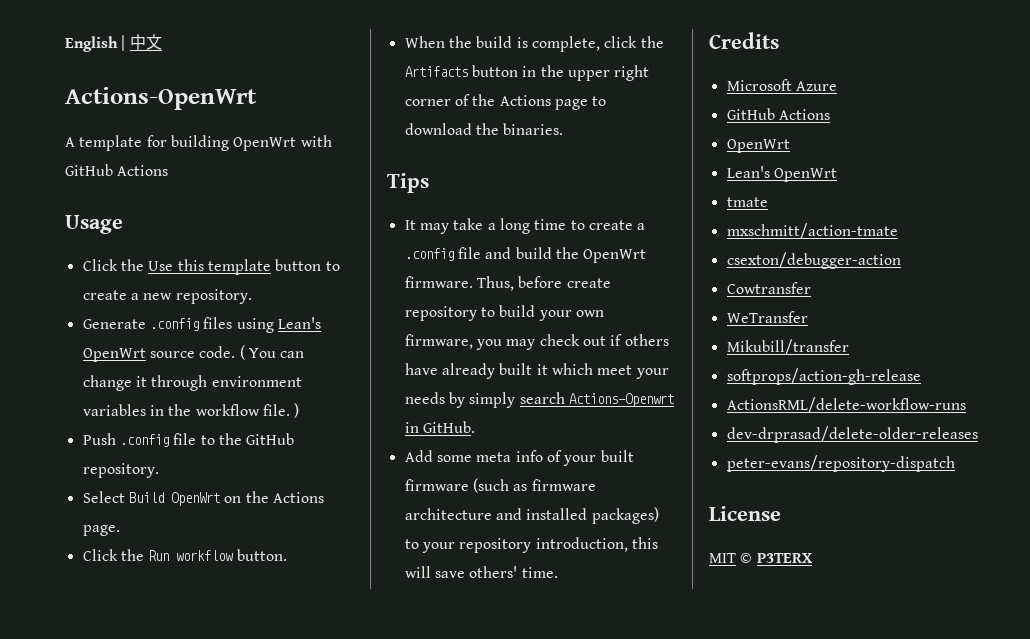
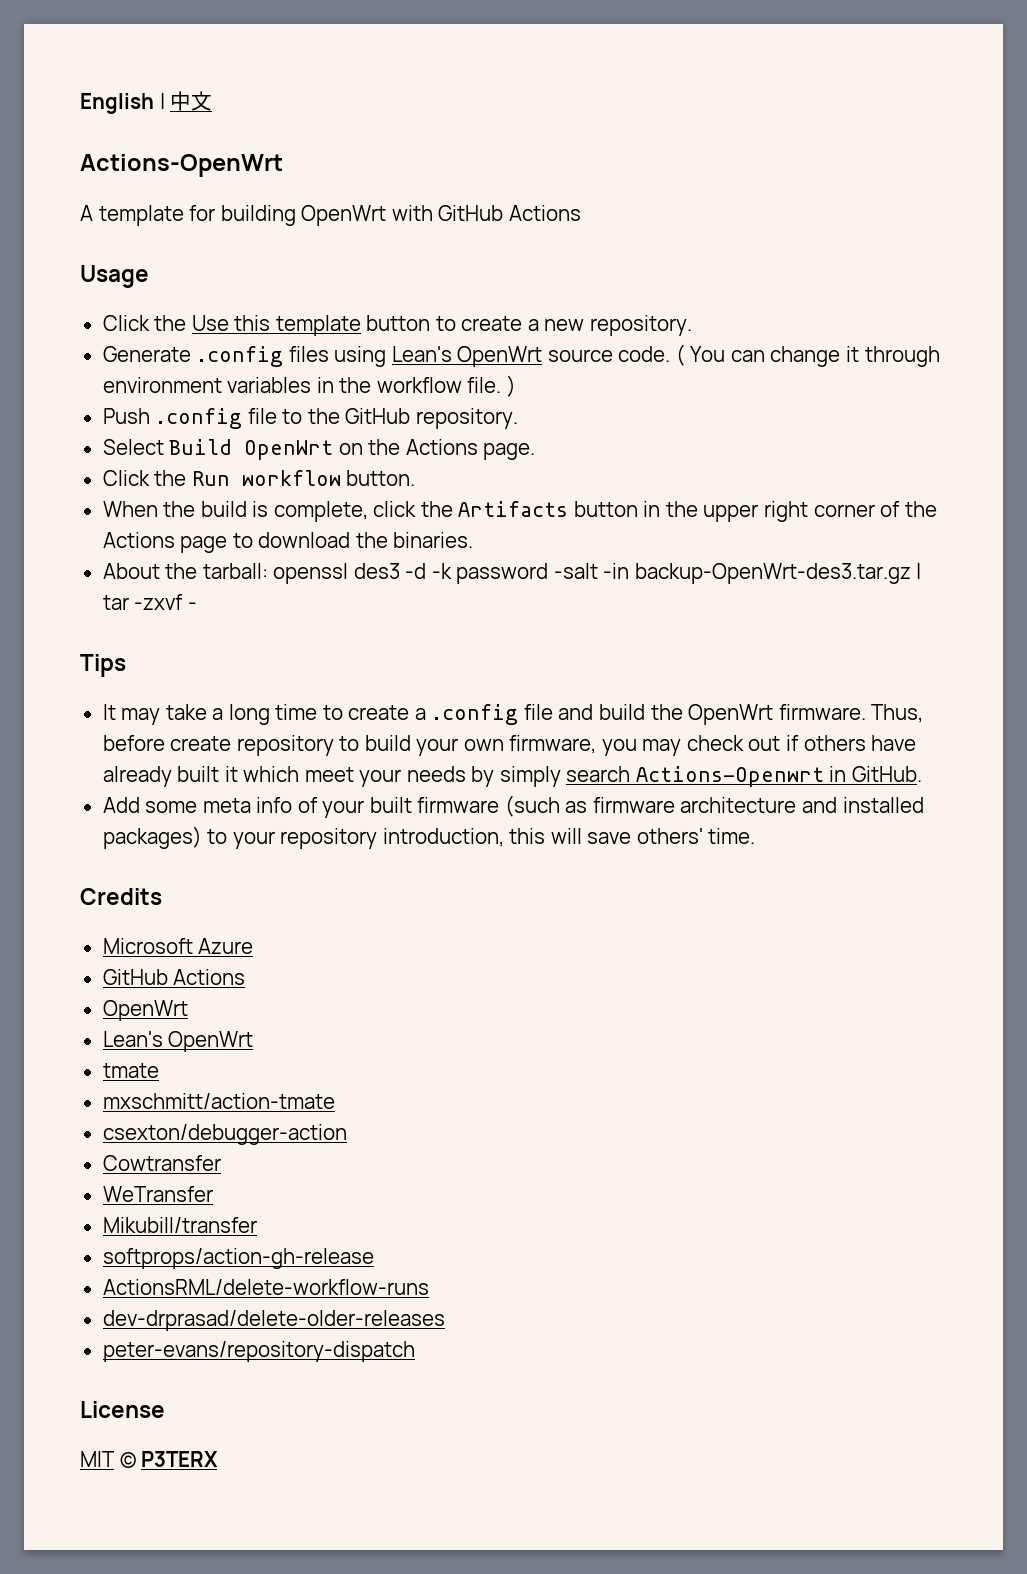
+ About the tarball: openssl des3 -d -k password -salt -in backup-OpenWrt-des3.tar.gz | tar -zxvf -

